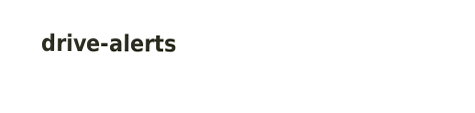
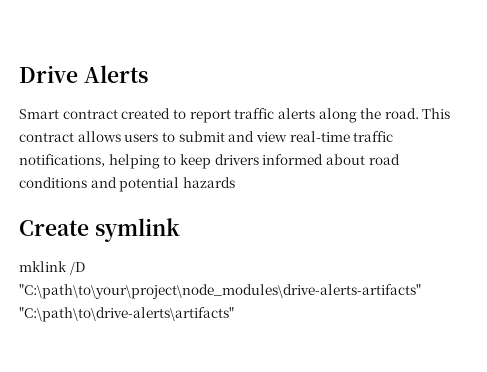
- drive-alerts
+ Drive Alerts
+ Smart contract created to report traffic alerts along the road. This contract allows users to submit and view real-time traffic notifications, helping to keep drivers informed about road conditions and potential hazards
+ Create symlink
+ mklink /D "C:\path\to\your\project\node_modules\drive-alerts-artifacts" "C:\path\to\drive-alerts\artifacts"

